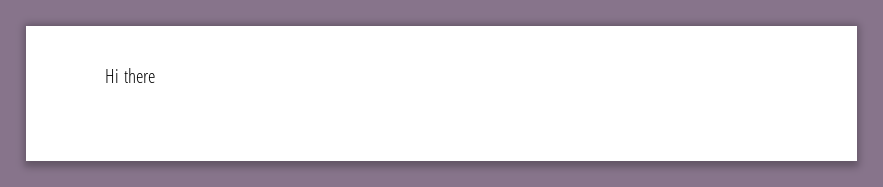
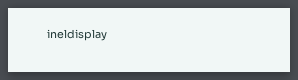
- Hi there
+ ineldisplay

